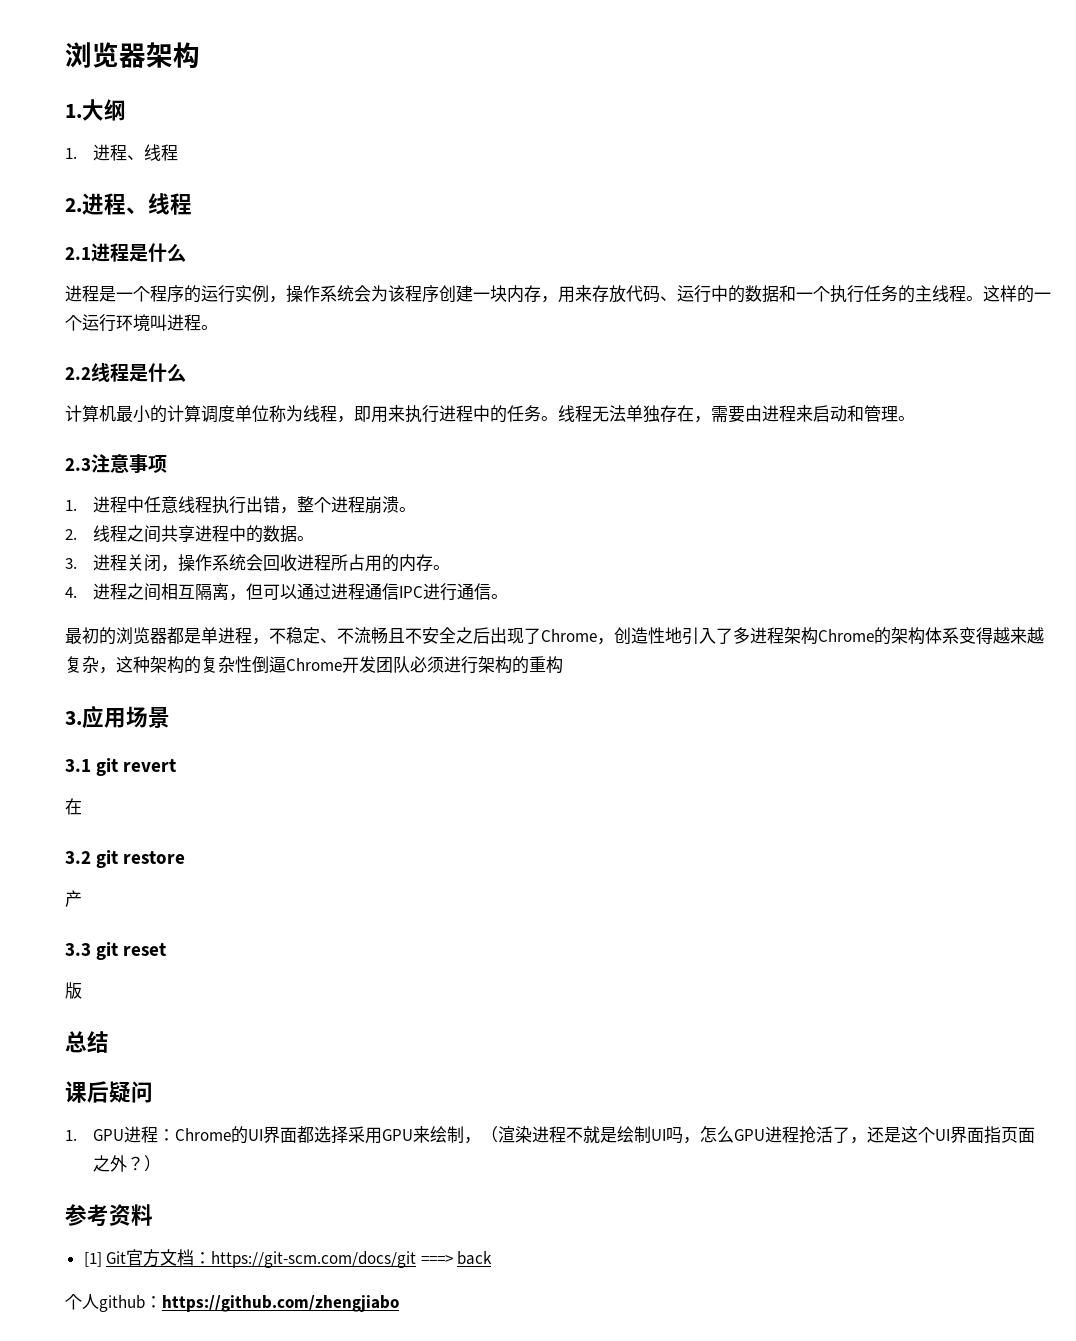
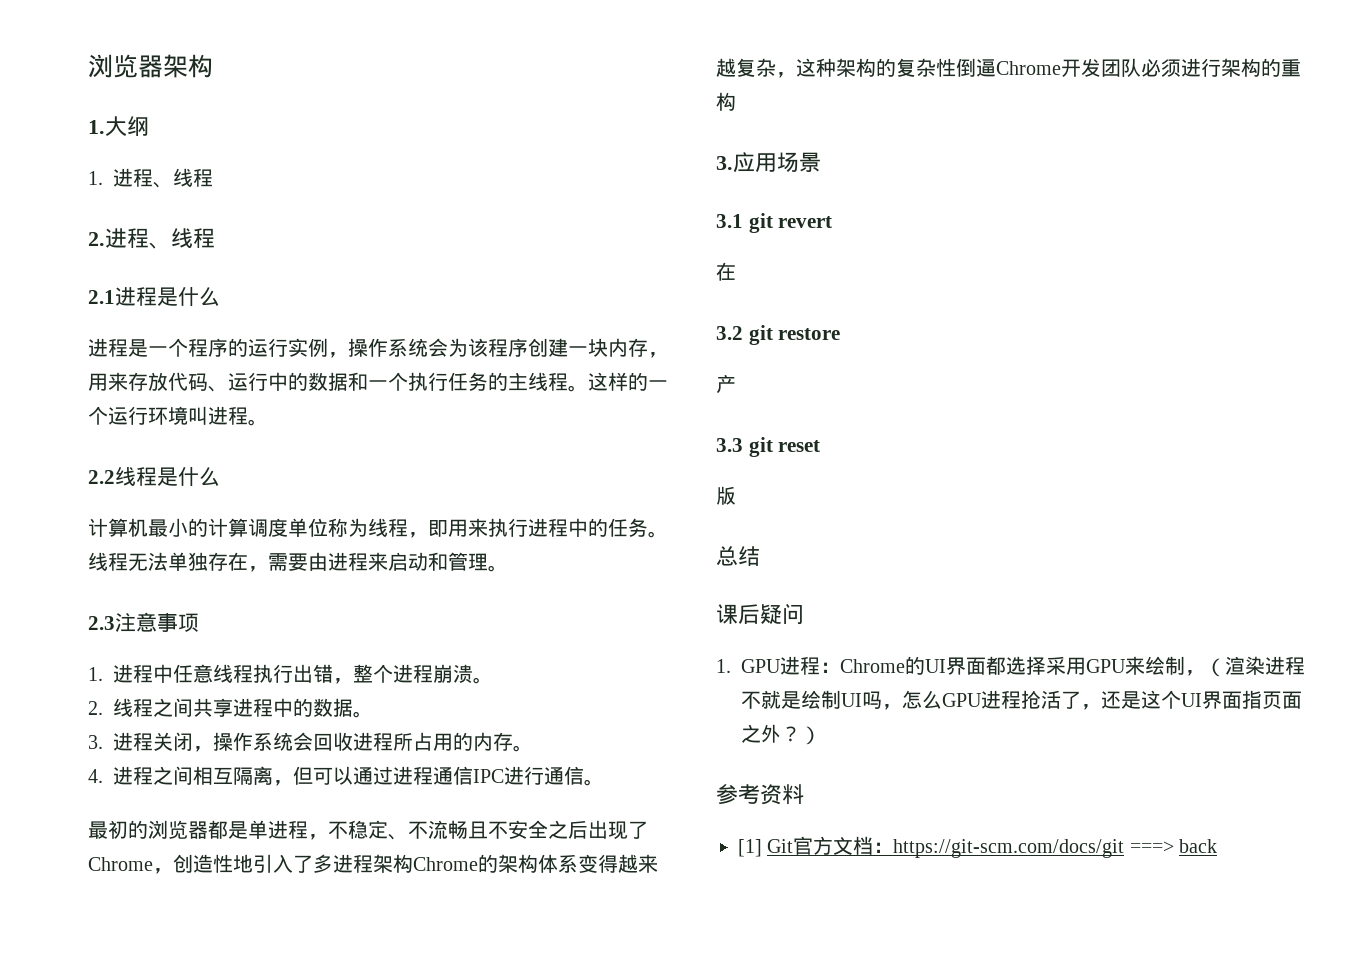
- 个人github：https://github.com/zhengjiabo

